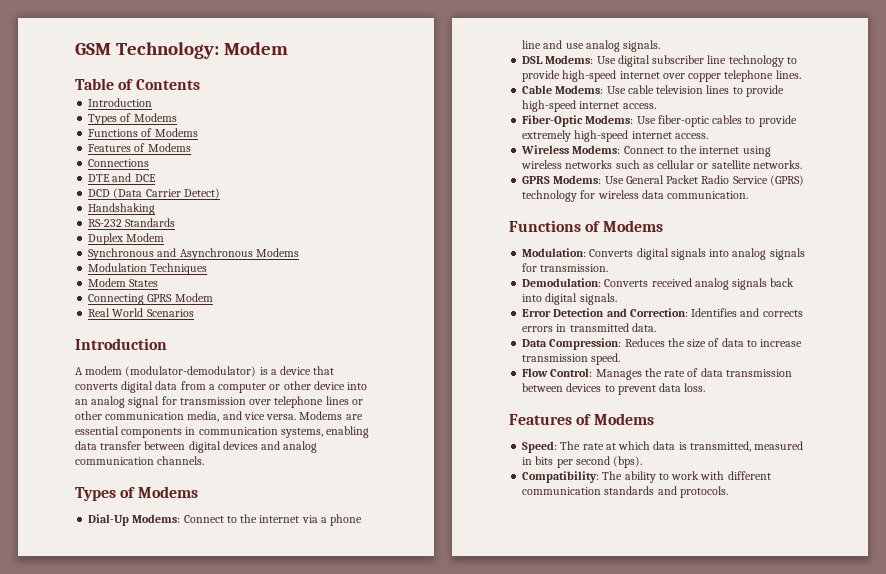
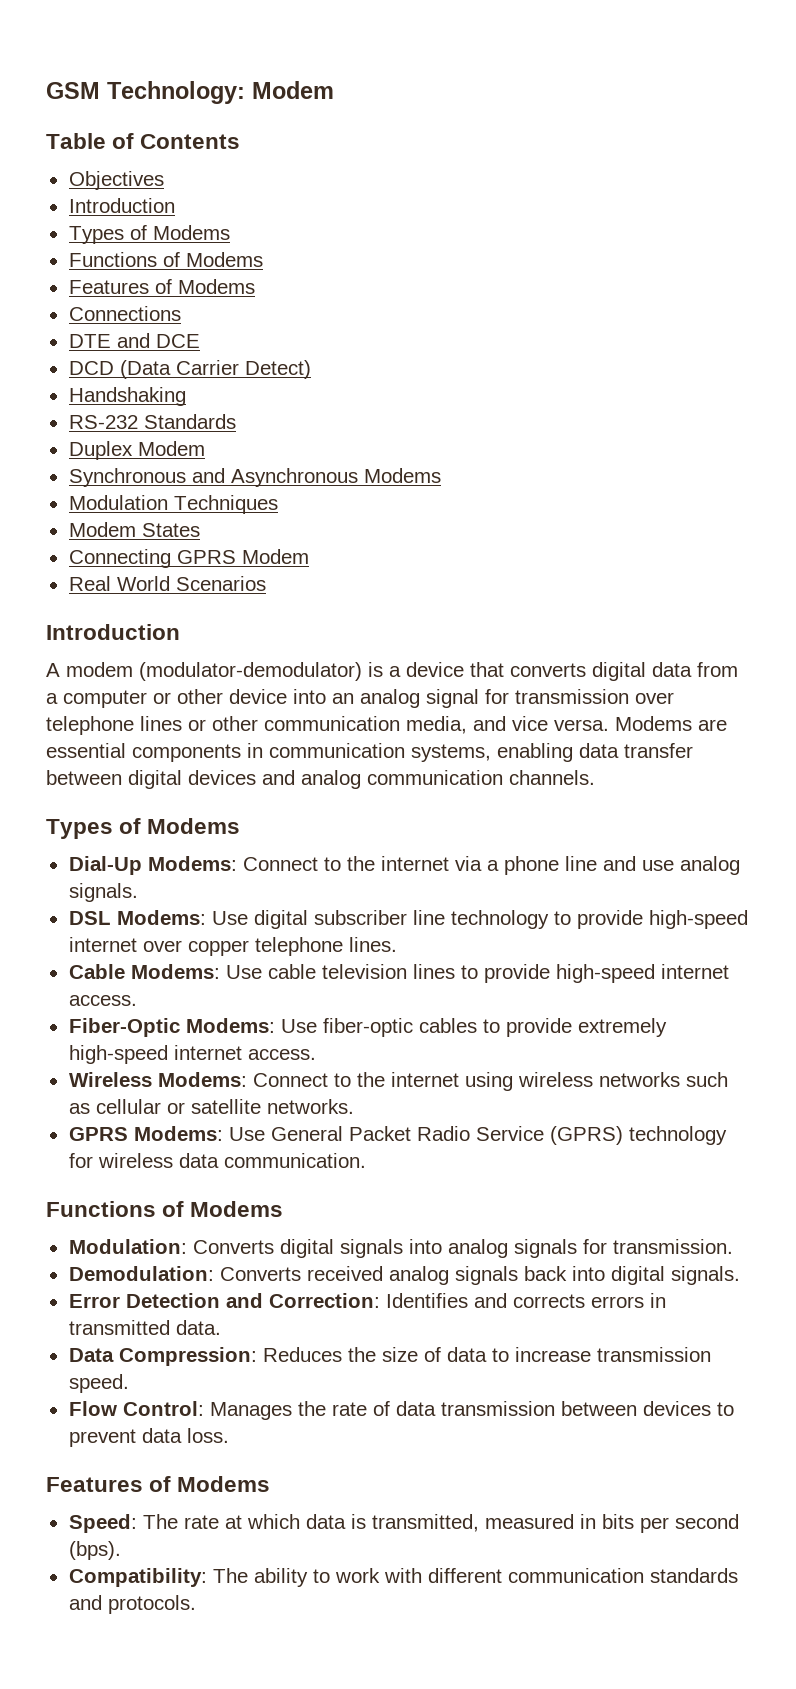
+ Objectives

